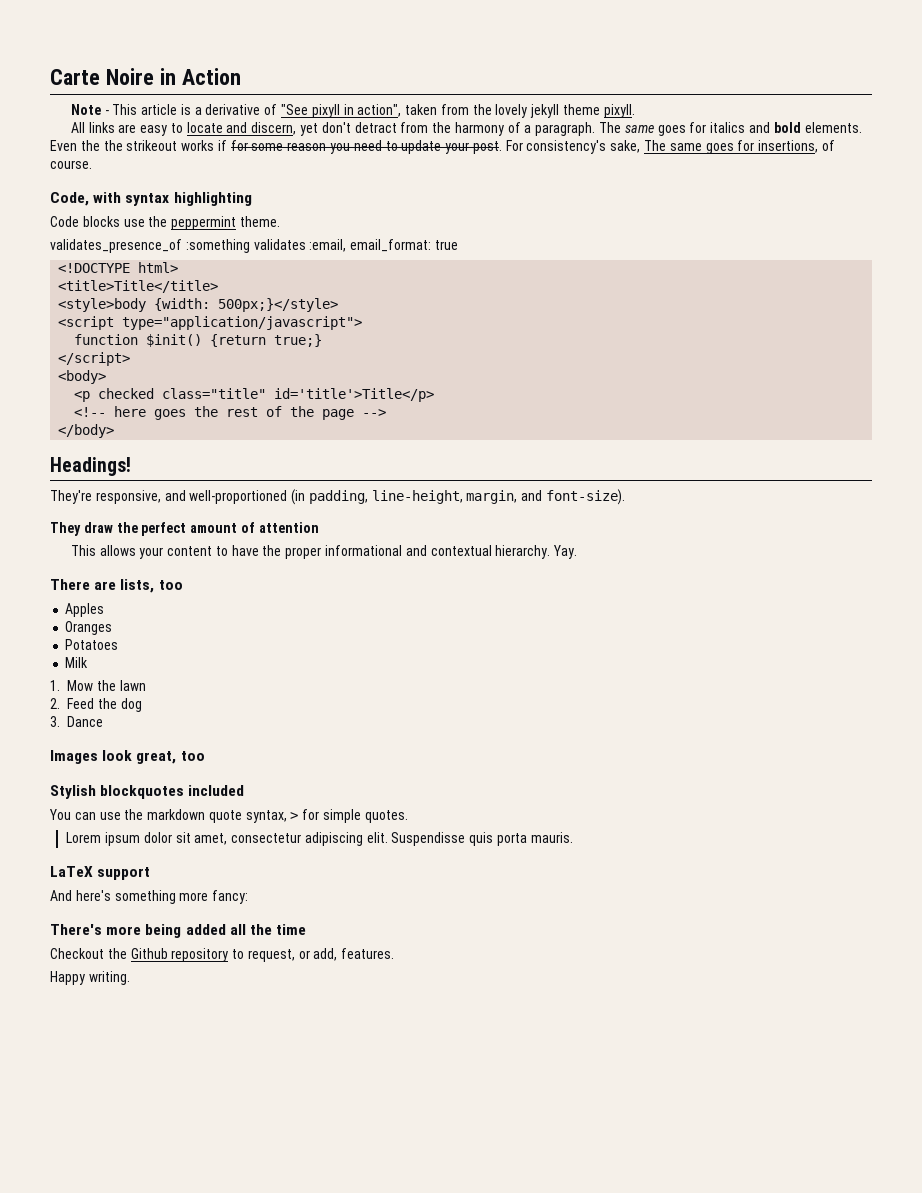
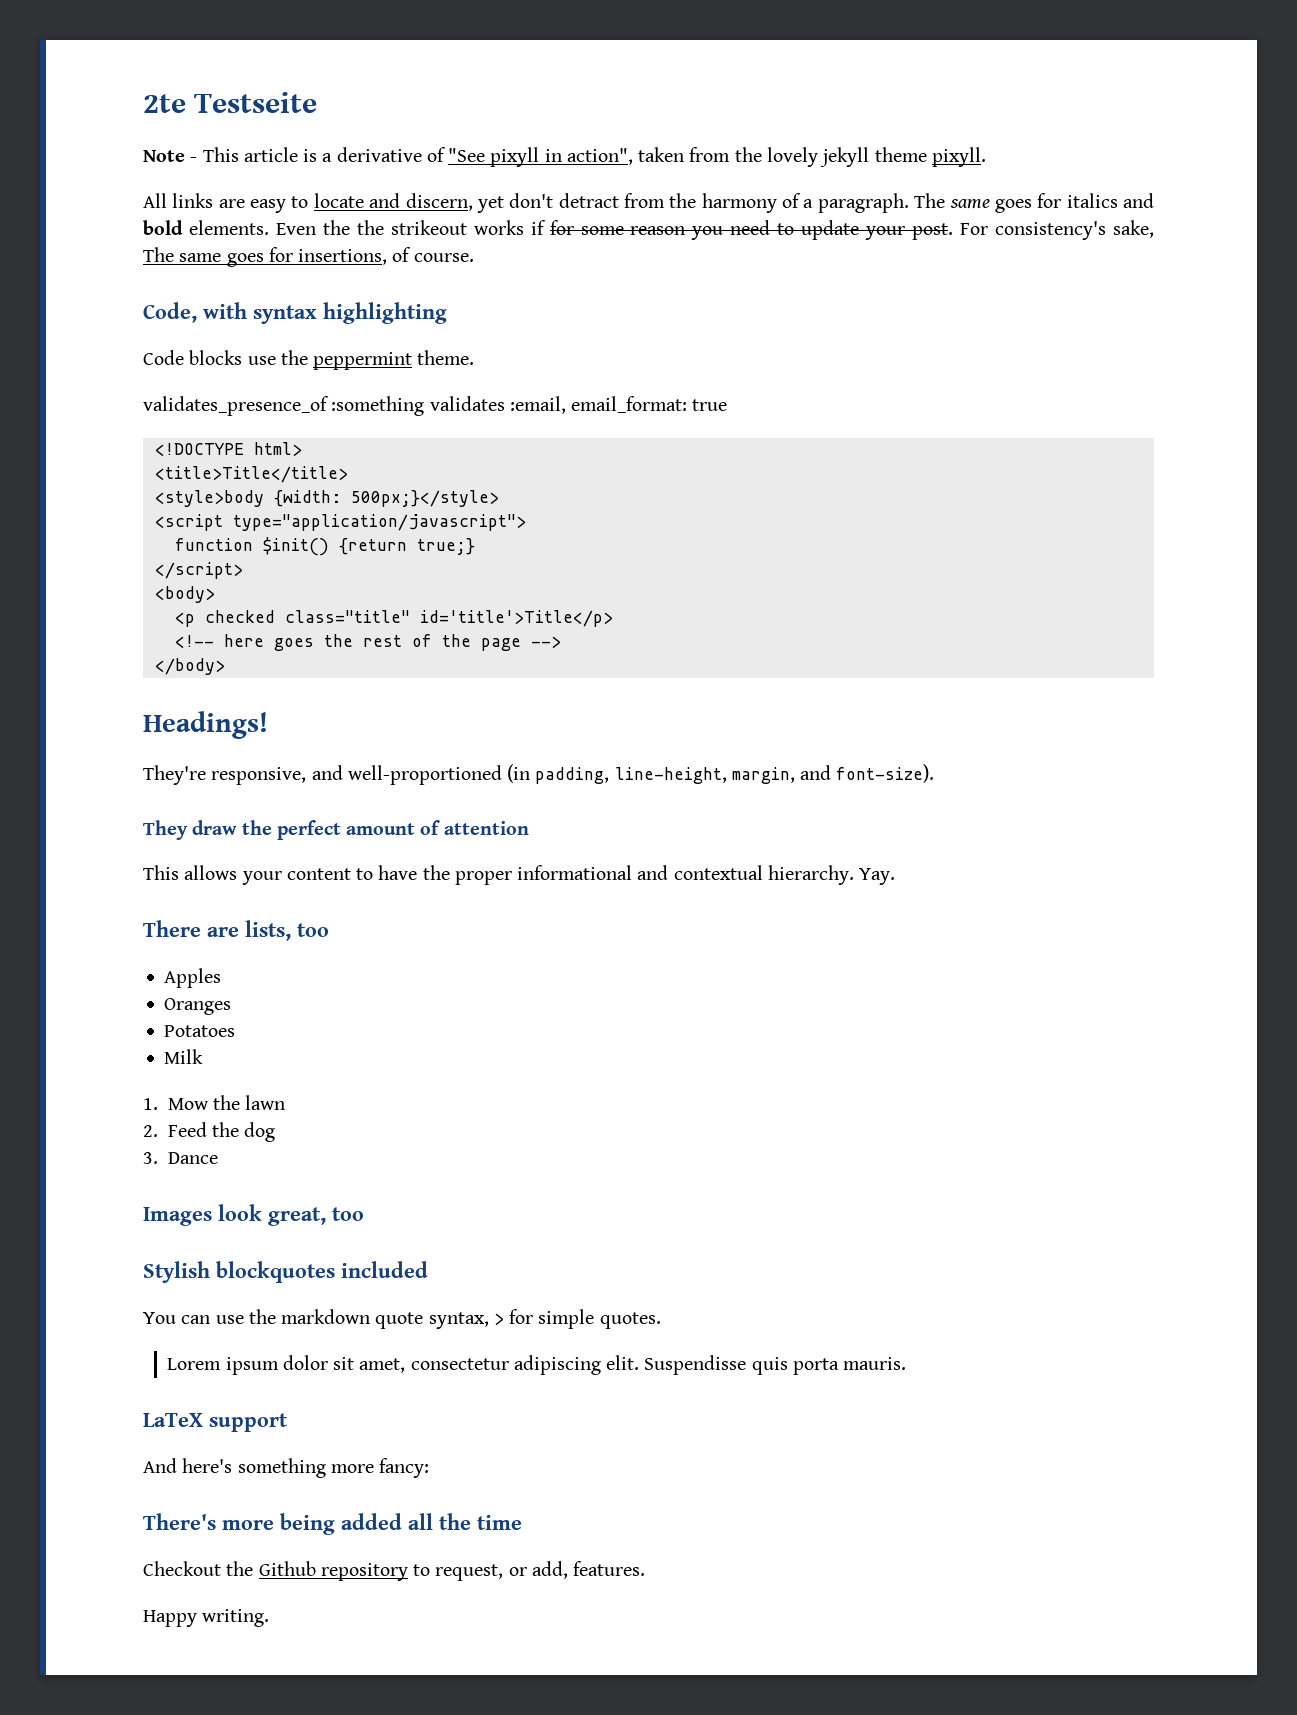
- Carte Noire in Action
+ 2te Testseite

